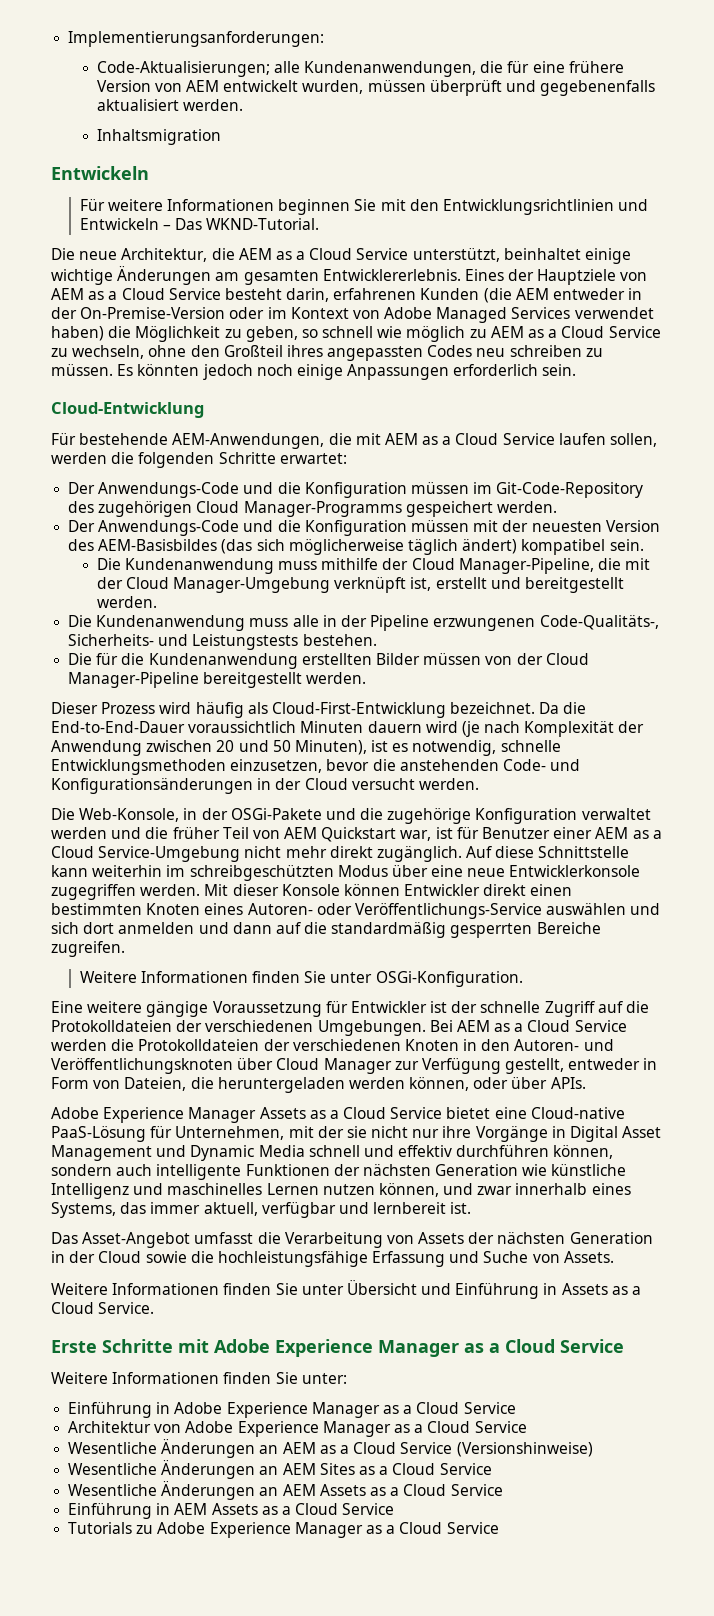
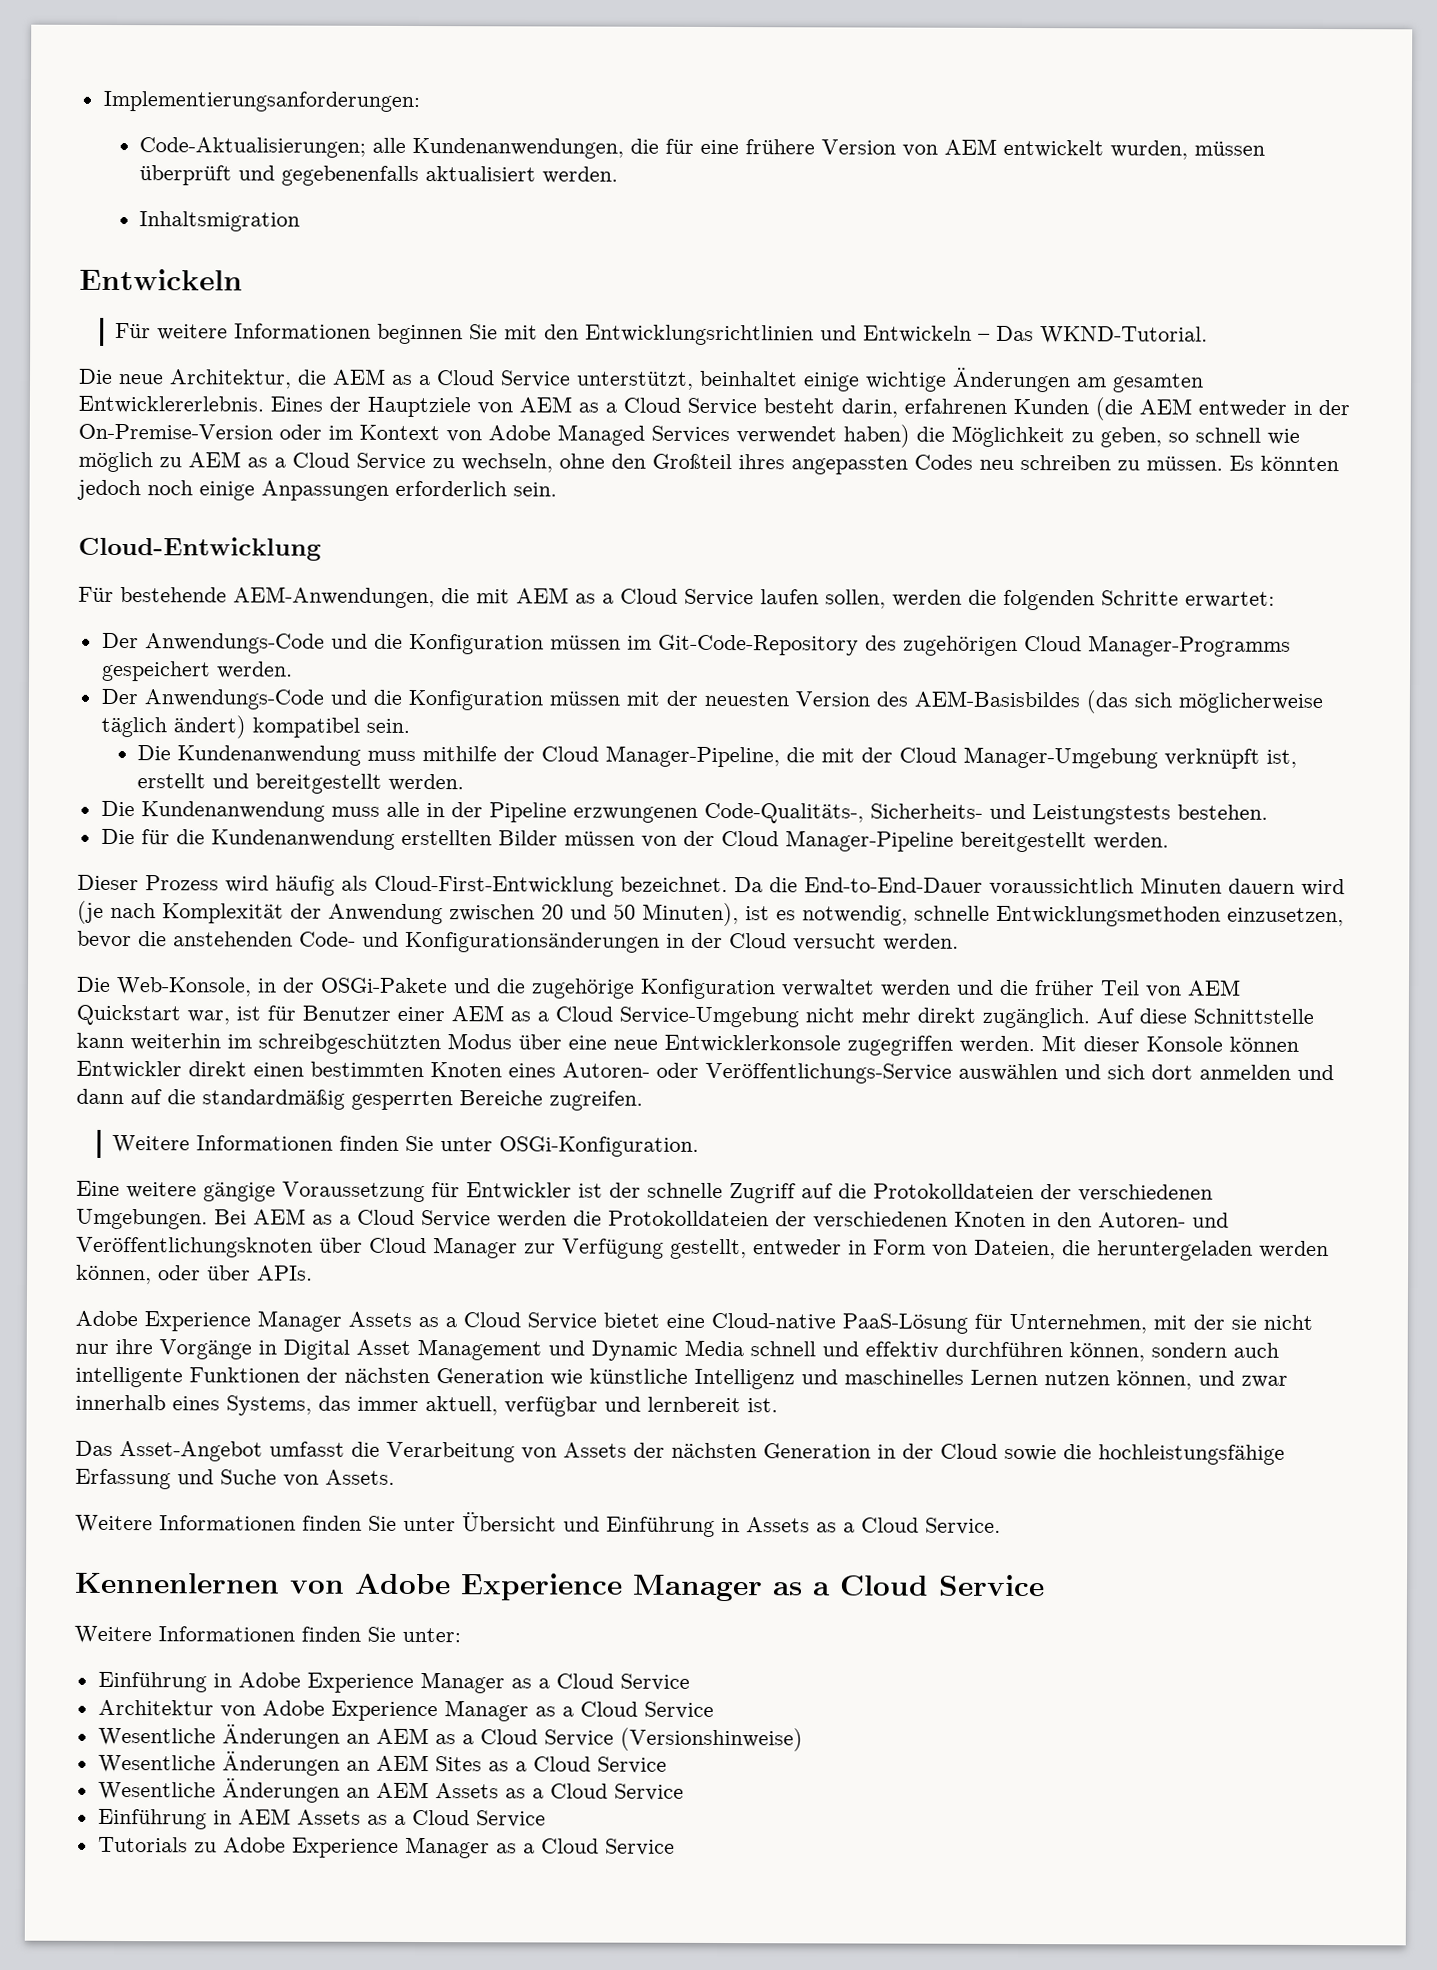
- Erste Schritte mit Adobe Experience Manager as a Cloud Service
+ Kennenlernen von Adobe Experience Manager as a Cloud Service

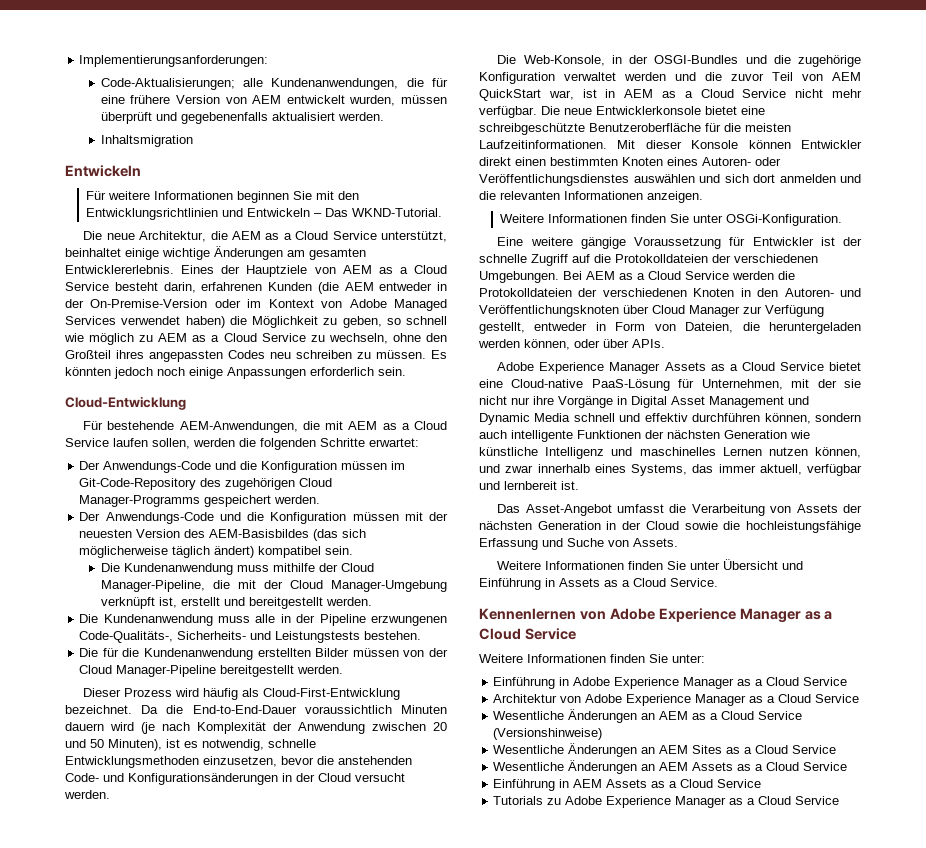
- Die Web-Konsole, in der OSGi-Pakete und die zugehörige Konfiguration verwaltet werden und die früher Teil von AEM Quickstart war, ist für Benutzer einer AEM as a Cloud Service-Umgebung nicht mehr direkt zugänglich. Auf diese Schnittstelle kann weiterhin im schreibgeschützten Modus über eine neue Entwicklerkonsole zugegriffen werden.
+ Die Web-Konsole, in der OSGI-Bundles und die zugehörige Konfiguration verwaltet werden und die zuvor Teil von AEM QuickStart war, ist in AEM as a Cloud Service nicht mehr verfügbar. Die neue Entwicklerkonsole bietet eine schreibgeschützte Benutzeroberfläche für die meisten Laufzeitinformationen.
- Mit dieser Konsole können Entwickler direkt einen bestimmten Knoten eines Autoren- oder Veröffentlichungs-Service auswählen und sich dort anmelden und dann auf die standardmäßig gesperrten Bereiche zugreifen.
+ Mit dieser Konsole können Entwickler direkt einen bestimmten Knoten eines Autoren- oder Veröffentlichungsdienstes auswählen und sich dort anmelden und die relevanten Informationen anzeigen.

